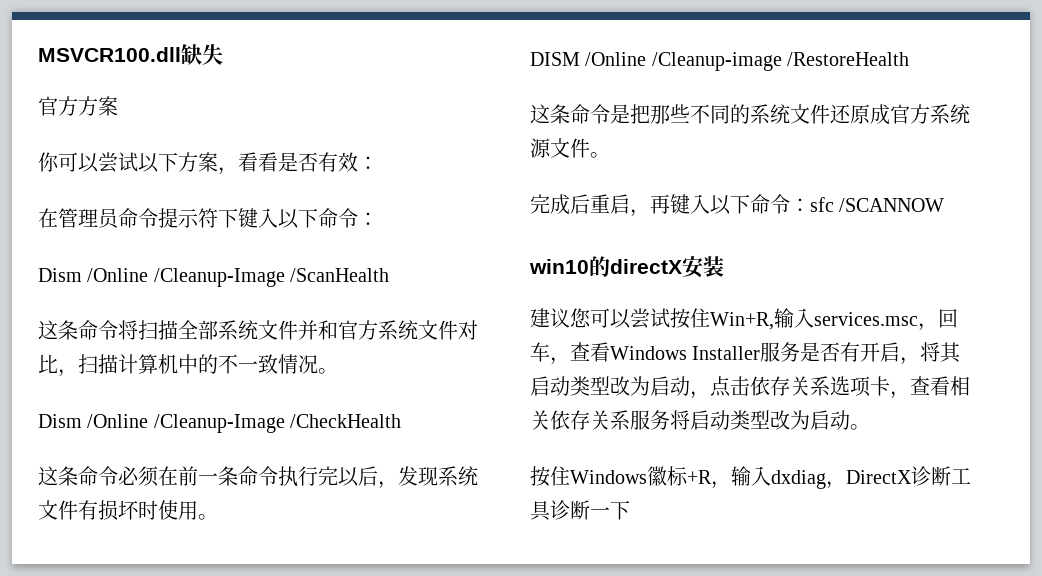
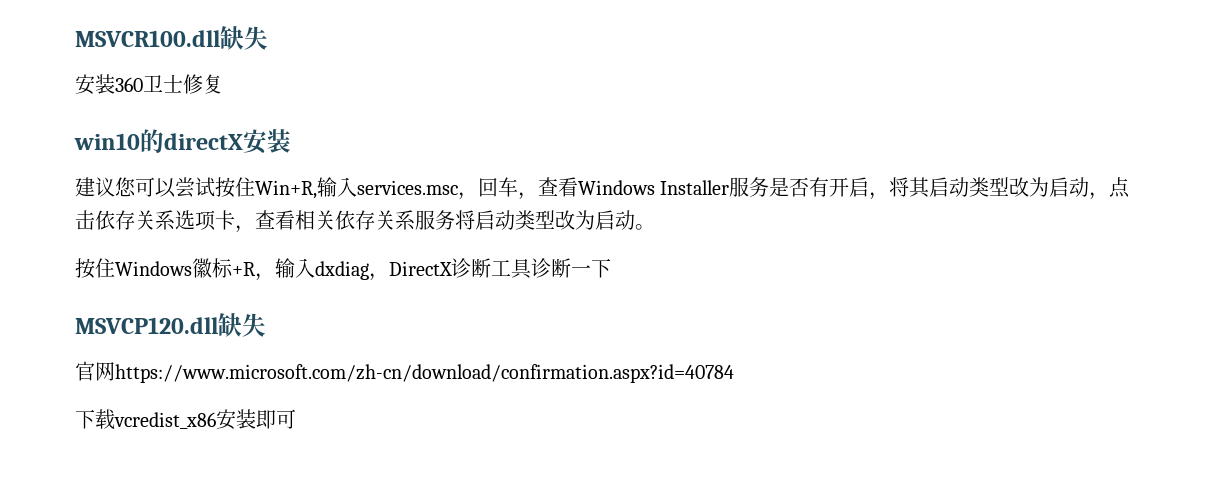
- 官方方案
- 你可以尝试以下方案，看看是否有效：
- 在管理员命令提示符下键入以下命令：
- Dism /Online /Cleanup-Image /ScanHealth
- 这条命令将扫描全部系统文件并和官方系统文件对比，扫描计算机中的不一致情况。
- Dism /Online /Cleanup-Image /CheckHealth
- 这条命令必须在前一条命令执行完以后，发现系统文件有损坏时使用。
- DISM /Online /Cleanup-image /RestoreHealth
- 这条命令是把那些不同的系统文件还原成官方系统源文件。
- 完成后重启，再键入以下命令：sfc /SCANNOW
+ 安装360卫士修复
+ MSVCP120.dll缺失
+ 官网https://www.microsoft.com/zh-cn/download/confirmation.aspx?id=40784
+ 下载vcredist_x86安装即可

